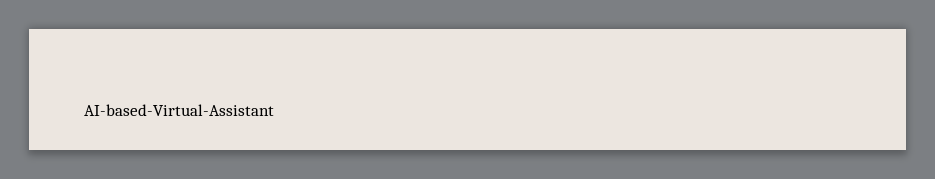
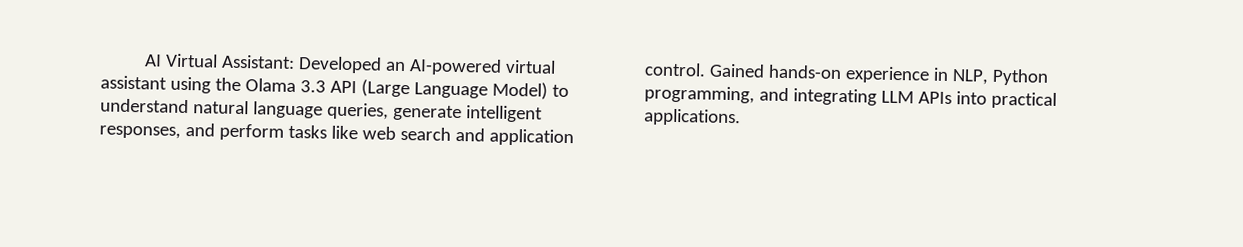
- AI-based-Virtual-Assistant
+ AI Virtual Assistant: Developed an AI-powered virtual assistant using the Olama 3.3 API (Large Language Model) to understand natural language queries, generate intelligent responses, and perform tasks like web search and application control. Gained hands-on experience in NLP, Python programming, and integrating LLM APIs into practical applications.

